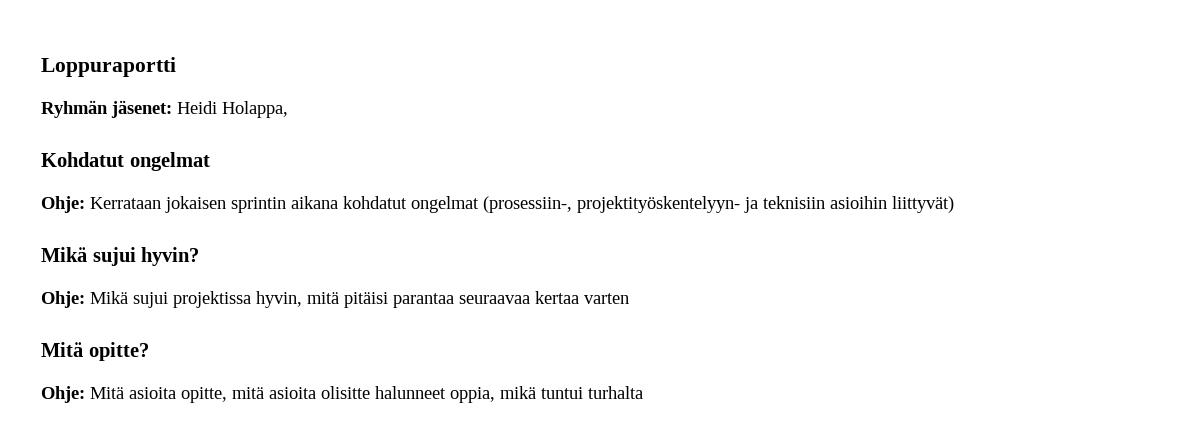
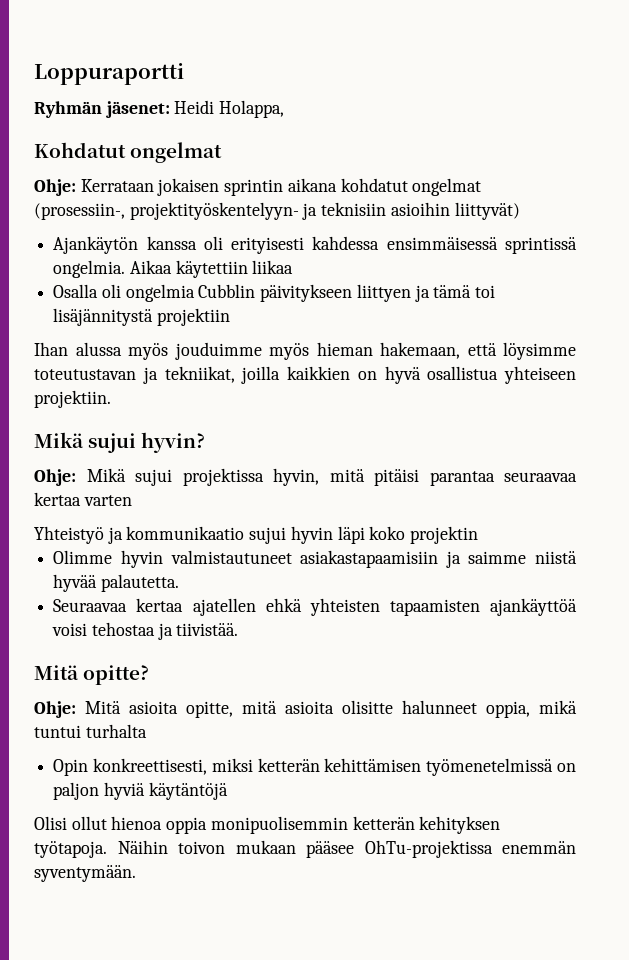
+ Ajankäytön kanssa oli erityisesti kahdessa ensimmäisessä sprintissä ongelmia. Aikaa käytettiin liikaa
+ Osalla oli ongelmia Cubblin päivitykseen liittyen ja tämä toi lisäjännitystä projektiin
+ Ihan alussa myös jouduimme myös hieman hakemaan, että löysimme toteutustavan ja tekniikat, joilla kaikkien on hyvä osallistua yhteiseen projektiin.
+ Yhteistyö ja kommunikaatio sujui hyvin läpi koko projektin
+ Olimme hyvin valmistautuneet asiakastapaamisiin ja saimme niistä hyvää palautetta.
+ Seuraavaa kertaa ajatellen ehkä yhteisten tapaamisten ajankäyttöä voisi tehostaa ja tiivistää.
+ Opin konkreettisesti, miksi ketterän kehittämisen työmenetelmissä on paljon hyviä käytäntöjä
+ Olisi ollut hienoa oppia monipuolisemmin ketterän kehityksen työtapoja. Näihin toivon mukaan pääsee OhTu-projektissa enemmän syventymään.

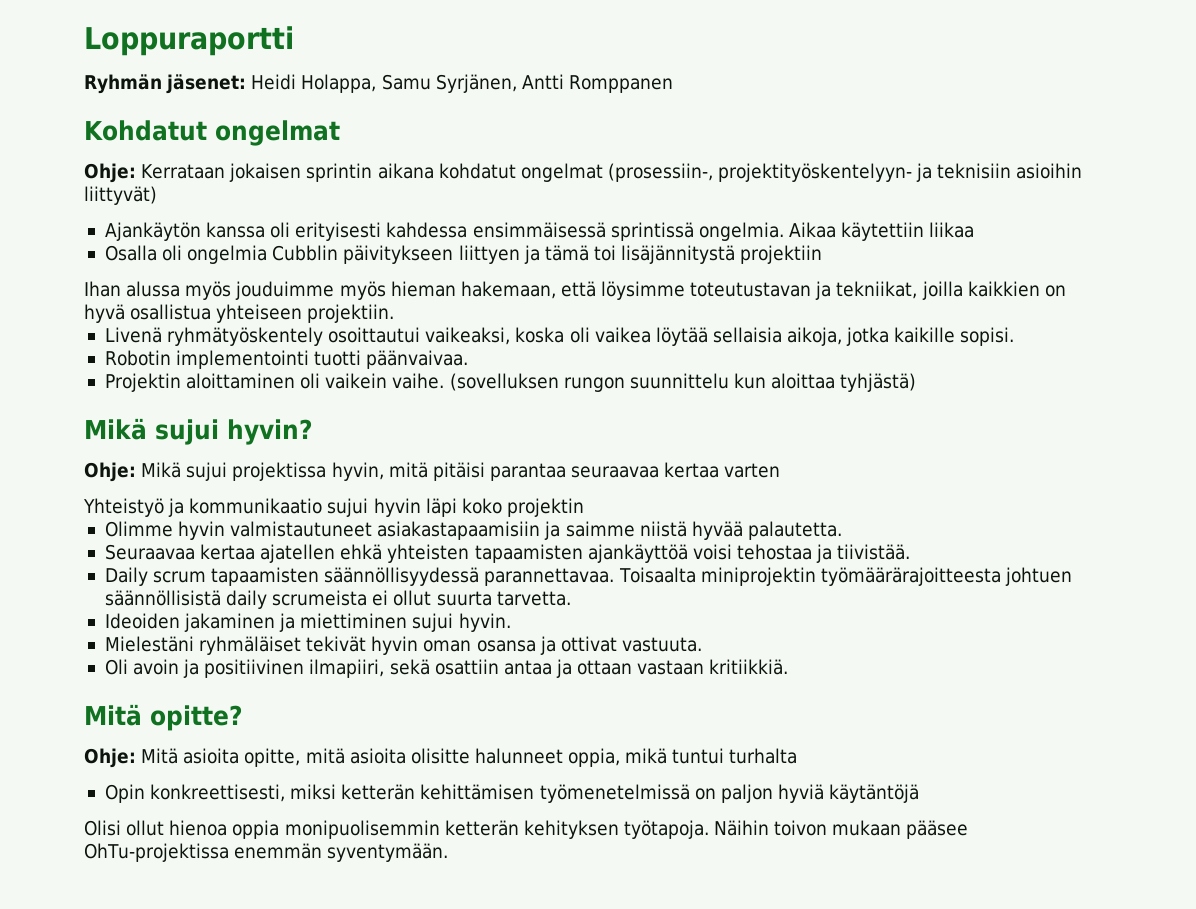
- Ryhmän jäsenet: Heidi Holappa,
+ Ryhmän jäsenet: Heidi Holappa, Samu Syrjänen, Antti Romppanen
+ Livenä ryhmätyöskentely osoittautui vaikeaksi, koska oli vaikea löytää sellaisia aikoja, jotka kaikille sopisi.
+ Robotin implementointi tuotti päänvaivaa.
+ Projektin aloittaminen oli vaikein vaihe. (sovelluksen rungon suunnittelu kun aloittaa tyhjästä)
+ Daily scrum tapaamisten säännöllisyydessä parannettavaa. Toisaalta miniprojektin työmäärärajoitteesta johtuen säännöllisistä daily scrumeista ei ollut suurta tarvetta.
+ Ideoiden jakaminen ja miettiminen sujui hyvin.
+ Mielestäni ryhmäläiset tekivät hyvin oman osansa ja ottivat vastuuta.
+ Oli avoin ja positiivinen ilmapiiri, sekä osattiin antaa ja ottaan vastaan kritiikkiä.

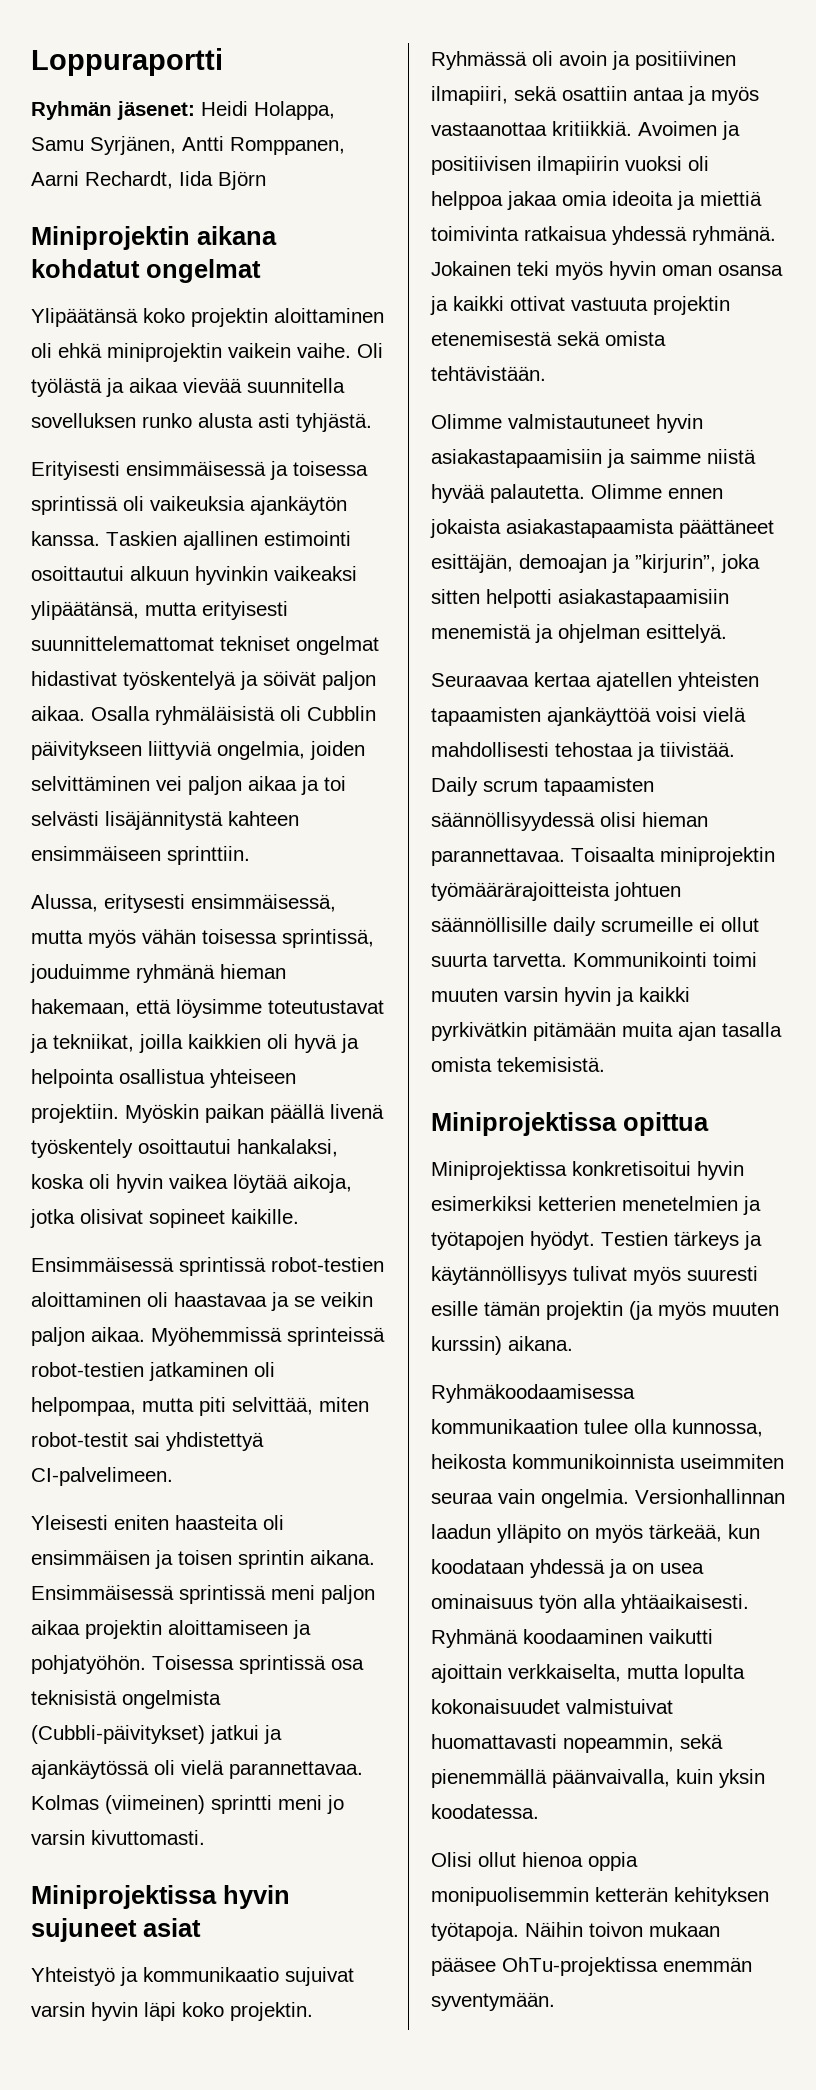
- Ryhmän jäsenet: Heidi Holappa, Samu Syrjänen, Antti Romppanen
- Kohdatut ongelmat
- Ohje: Kerrataan jokaisen sprintin aikana kohdatut ongelmat (prosessiin-, projektityöskentelyyn- ja teknisiin asioihin liittyvät)
- Ajankäytön kanssa oli erityisesti kahdessa ensimmäisessä sprintissä ongelmia. Aikaa käytettiin liikaa
- Osalla oli ongelmia Cubblin päivitykseen liittyen ja tämä toi lisäjännitystä projektiin
- Ihan alussa myös jouduimme myös hieman hakemaan, että löysimme toteutustavan ja tekniikat, joilla kaikkien on hyvä osallistua yhteiseen projektiin.
- Livenä ryhmätyöskentely osoittautui vaikeaksi, koska oli vaikea löytää sellaisia aikoja, jotka kaikille sopisi.
- Robotin implementointi tuotti päänvaivaa.
- Projektin aloittaminen oli vaikein vaihe. (sovelluksen rungon suunnittelu kun aloittaa tyhjästä)
- Mikä sujui hyvin?
- Ohje: Mikä sujui projektissa hyvin, mitä pitäisi parantaa seuraavaa kertaa varten
+ Ryhmän jäsenet: Heidi Holappa, Samu Syrjänen, Antti Romppanen, Aarni Rechardt, Iida Björn
+ Miniprojektin aikana kohdatut ongelmat
+ Ylipäätänsä koko projektin aloittaminen oli ehkä miniprojektin vaikein vaihe. Oli työlästä ja aikaa vievää suunnitella sovelluksen runko alusta asti tyhjästä.
+ Erityisesti ensimmäisessä ja toisessa sprintissä oli vaikeuksia ajankäytön kanssa. Taskien ajallinen estimointi osoittautui alkuun hyvinkin vaikeaksi ylipäätänsä, mutta erityisesti suunnittelemattomat tekniset ongelmat hidastivat työskentelyä ja söivät paljon aikaa. Osalla ryhmäläisistä oli Cubblin päivitykseen liittyviä ongelmia, joiden selvittäminen vei paljon aikaa ja toi selvästi lisäjännitystä kahteen ensimmäiseen sprinttiin.
+ Alussa, eritysesti ensimmäisessä, mutta myös vähän toisessa sprintissä, jouduimme ryhmänä hieman hakemaan, että löysimme toteutustavat ja tekniikat, joilla kaikkien oli hyvä ja helpointa osallistua yhteiseen projektiin. Myöskin paikan päällä livenä työskentely osoittautui hankalaksi, koska oli hyvin vaikea löytää aikoja, jotka olisivat sopineet kaikille.
+ Ensimmäisessä sprintissä robot-testien aloittaminen oli haastavaa ja se veikin paljon aikaa. Myöhemmissä sprinteissä robot-testien jatkaminen oli helpompaa, mutta piti selvittää, miten robot-testit sai yhdistettyä CI-palvelimeen.
+ Yleisesti eniten haasteita oli ensimmäisen ja toisen sprintin aikana. Ensimmäisessä sprintissä meni paljon aikaa projektin aloittamiseen ja pohjatyöhön. Toisessa sprintissä osa teknisistä ongelmista (Cubbli-päivitykset) jatkui ja ajankäytössä oli vielä parannettavaa. Kolmas (viimeinen) sprintti meni jo varsin kivuttomasti.
+ Miniprojektissa hyvin sujuneet asiat
- Yhteistyö ja kommunikaatio sujui hyvin läpi koko projektin
- Olimme hyvin valmistautuneet asiakastapaamisiin ja saimme niistä hyvää palautetta.
- Seuraavaa kertaa ajatellen ehkä yhteisten tapaamisten ajankäyttöä voisi tehostaa ja tiivistää.
- Daily scrum tapaamisten säännöllisyydessä parannettavaa. Toisaalta miniprojektin työmäärärajoitteesta johtuen säännöllisistä daily scrumeista ei ollut suurta tarvetta.
- Ideoiden jakaminen ja miettiminen sujui hyvin.
- Mielestäni ryhmäläiset tekivät hyvin oman osansa ja ottivat vastuuta.
- Oli avoin ja positiivinen ilmapiiri, sekä osattiin antaa ja ottaan vastaan kritiikkiä.
- Mitä opitte?
- Ohje: Mitä asioita opitte, mitä asioita olisitte halunneet oppia, mikä tuntui turhalta
- Opin konkreettisesti, miksi ketterän kehittämisen työmenetelmissä on paljon hyviä käytäntöjä
+ Yhteistyö ja kommunikaatio sujuivat varsin hyvin läpi koko projektin. Ryhmässä oli avoin ja positiivinen ilmapiiri, sekä osattiin antaa ja myös vastaanottaa kritiikkiä. Avoimen ja positiivisen ilmapiirin vuoksi oli helppoa jakaa omia ideoita ja miettiä toimivinta ratkaisua yhdessä ryhmänä. Jokainen teki myös hyvin oman osansa ja kaikki ottivat vastuuta projektin etenemisestä sekä omista tehtävistään.
+ Olimme valmistautuneet hyvin asiakastapaamisiin ja saimme niistä hyvää palautetta. Olimme ennen jokaista asiakastapaamista päättäneet esittäjän, demoajan ja ”kirjurin”, joka sitten helpotti asiakastapaamisiin menemistä ja ohjelman esittelyä.
+ Seuraavaa kertaa ajatellen yhteisten tapaamisten ajankäyttöä voisi vielä mahdollisesti tehostaa ja tiivistää. Daily scrum tapaamisten säännöllisyydessä olisi hieman parannettavaa. Toisaalta miniprojektin työmäärärajoitteista johtuen säännöllisille daily scrumeille ei ollut suurta tarvetta. Kommunikointi toimi muuten varsin hyvin ja kaikki pyrkivätkin pitämään muita ajan tasalla omista tekemisistä.
+ Miniprojektissa opittua
+ Miniprojektissa konkretisoitui hyvin esimerkiksi ketterien menetelmien ja työtapojen hyödyt. Testien tärkeys ja käytännöllisyys tulivat myös suuresti esille tämän projektin (ja myös muuten kurssin) aikana.
+ Ryhmäkoodaamisessa kommunikaation tulee olla kunnossa, heikosta kommunikoinnista useimmiten seuraa vain ongelmia. Versionhallinnan laadun ylläpito on myös tärkeää, kun koodataan yhdessä ja on usea ominaisuus työn alla yhtäaikaisesti. Ryhmänä koodaaminen vaikutti ajoittain verkkaiselta, mutta lopulta kokonaisuudet valmistuivat huomattavasti nopeammin, sekä pienemmällä päänvaivalla, kuin yksin koodatessa.

